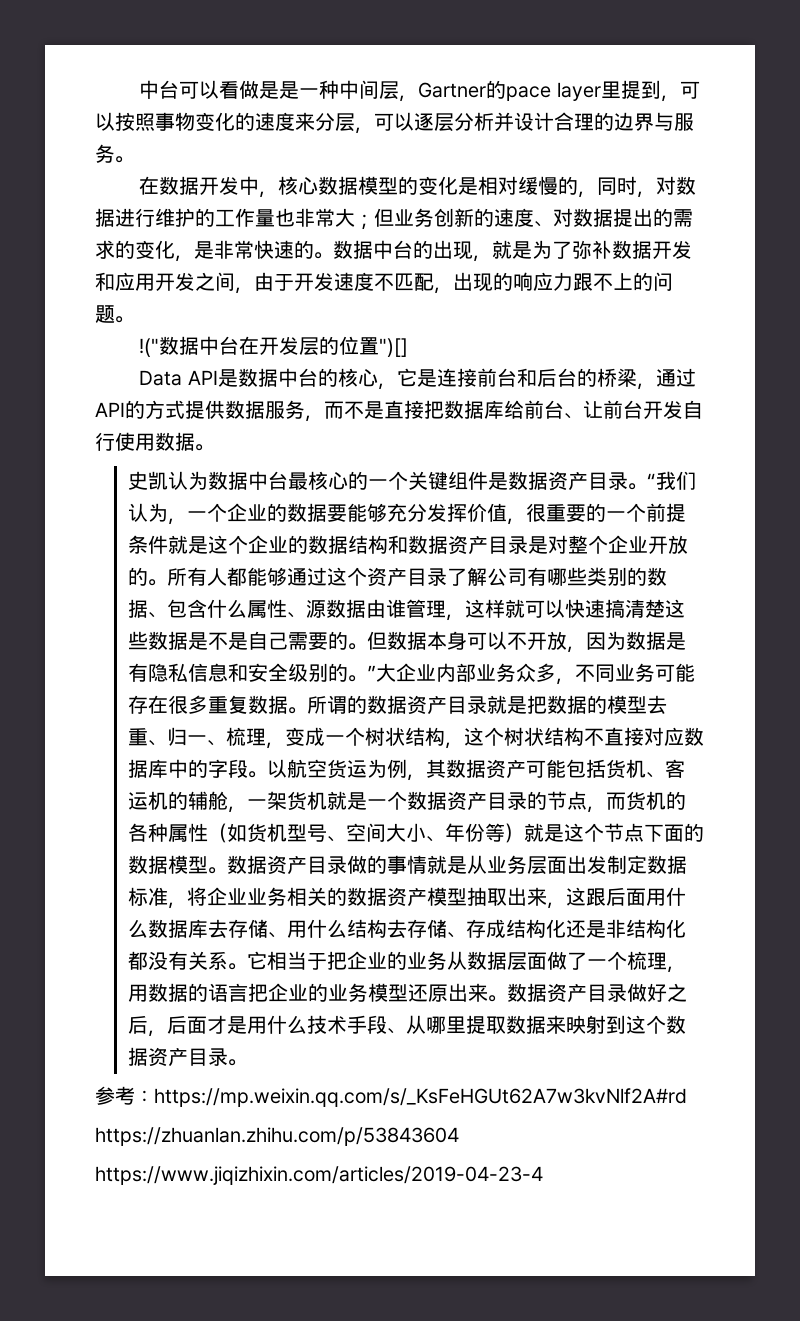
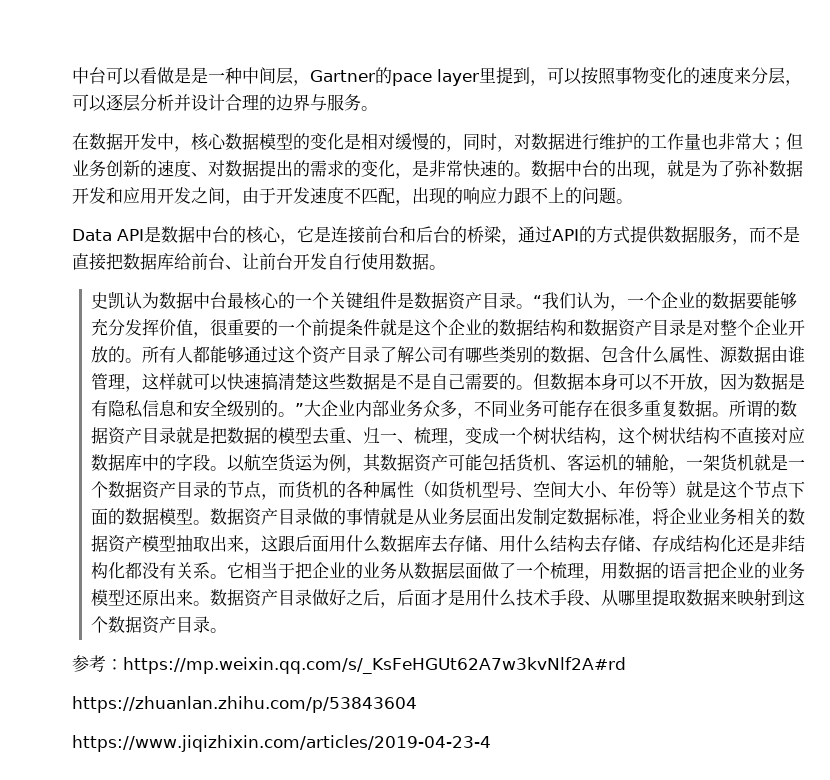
- !("数据中台在开发层的位置")[]

